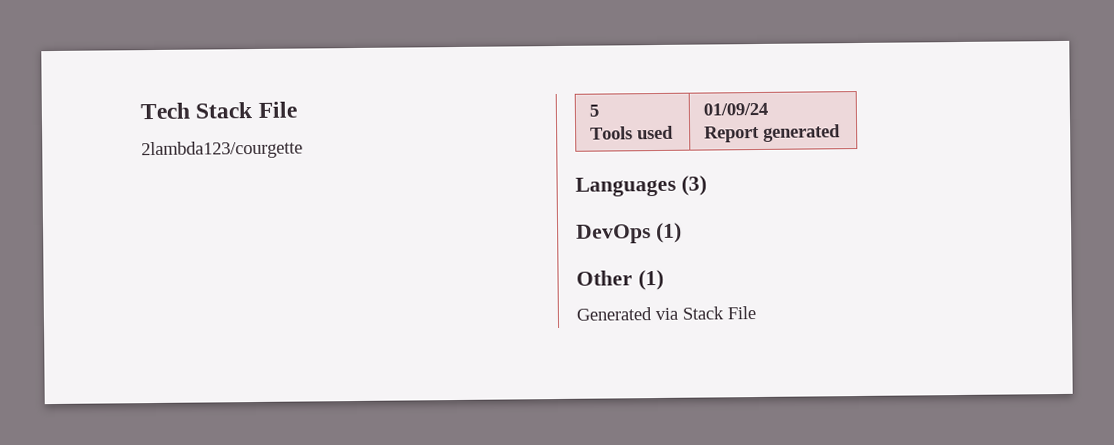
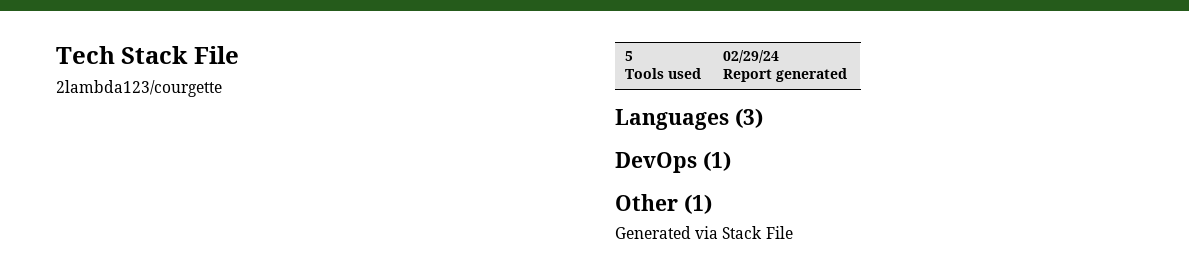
  5
- Tools used | 01/09/24
+ Tools used | 02/29/24

